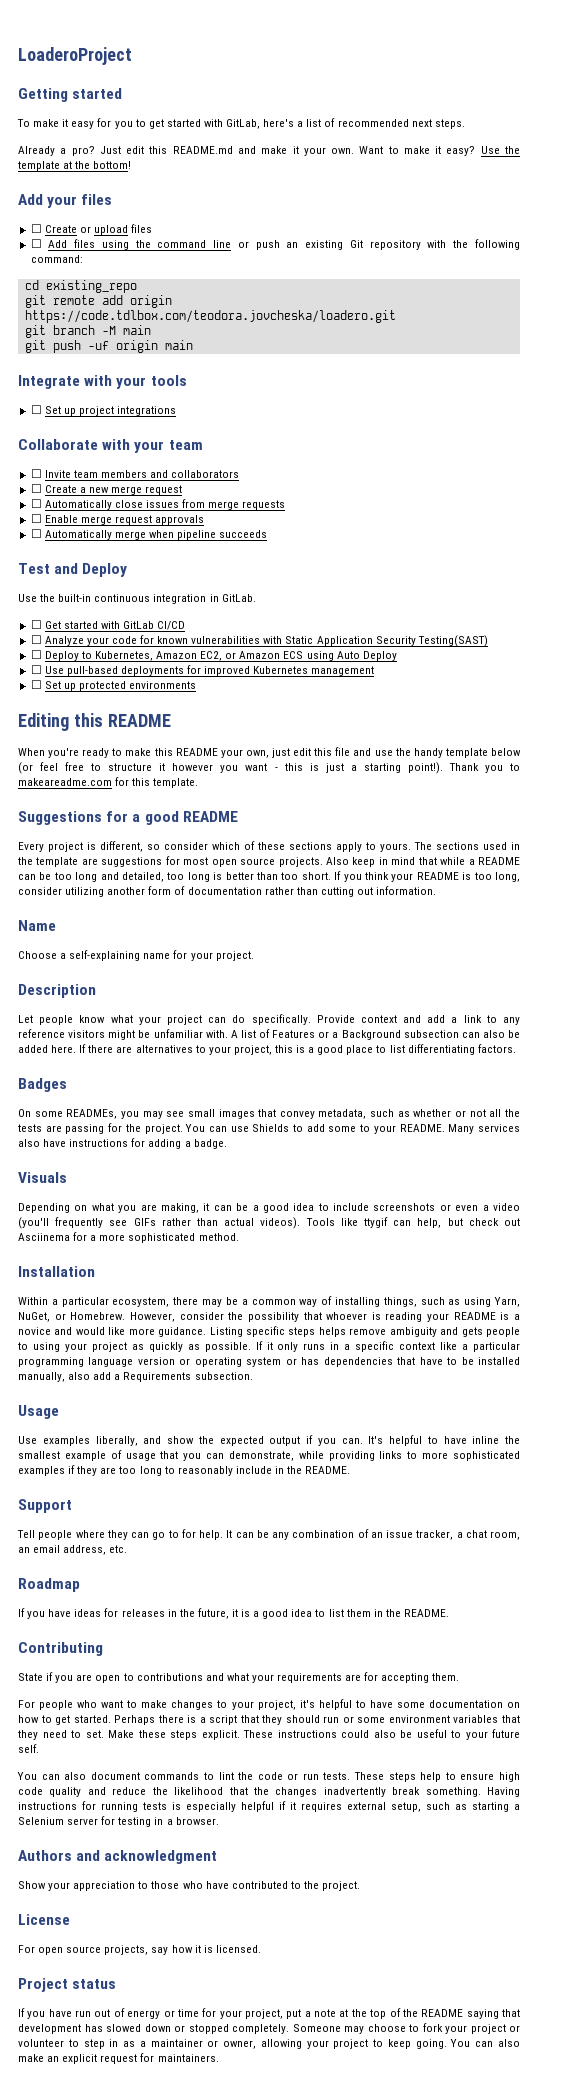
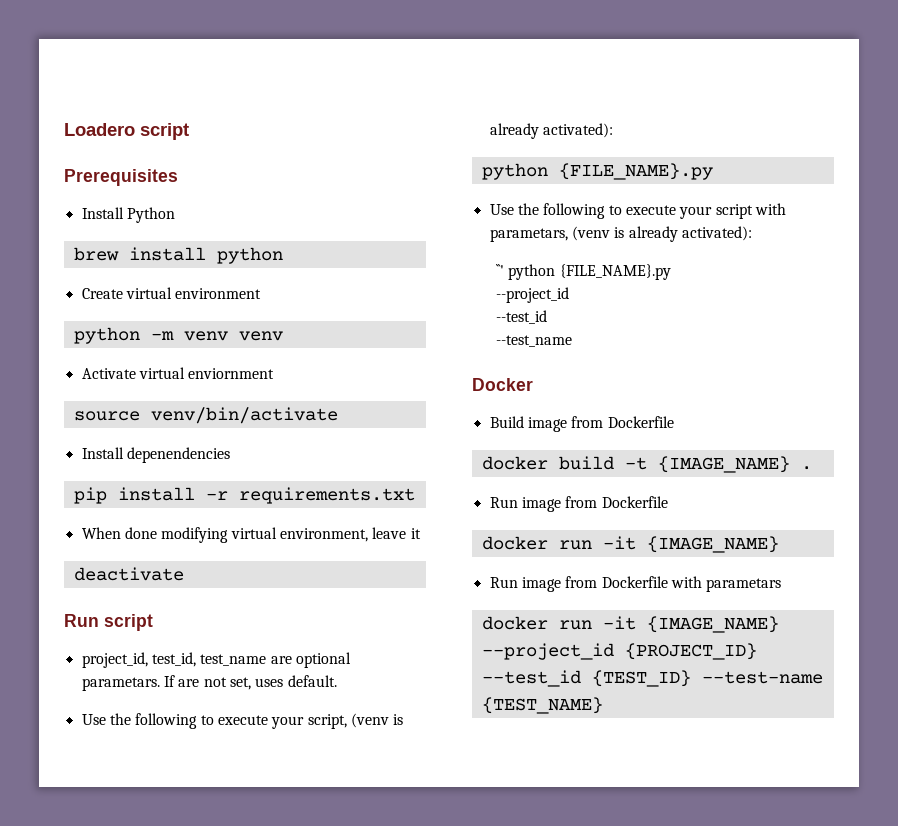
- LoaderoProject
- Getting started
- To make it easy for you to get started with GitLab, here's a list of recommended next steps.
- Already a pro? Just edit this README.md and make it your own. Want to make it easy? Use the template at the bottom!
- Add your files
- ☐ Create or upload files
- ☐ Add files using the command line or push an existing Git repository with the following command:
- cd existing_repo
- git remote add origin https://code.tdlbox.com/teodora.jovcheska/loadero.git
- git branch -M main
- git push -uf origin main
- Integrate with your tools
- ☐ Set up project integrations
- Collaborate with your team
- ☐ Invite team members and collaborators
- ☐ Create a new merge request
- ☐ Automatically close issues from merge requests
- ☐ Enable merge request approvals
- ☐ Automatically merge when pipeline succeeds
- Test and Deploy
- Use the built-in continuous integration in GitLab.
- ☐ Get started with GitLab CI/CD
- ☐ Analyze your code for known vulnerabilities with Static Application Security Testing(SAST)
- ☐ Deploy to Kubernetes, Amazon EC2, or Amazon ECS using Auto Deploy
- ☐ Use pull-based deployments for improved Kubernetes management
- ☐ Set up protected environments
- Editing this README
- When you're ready to make this README your own, just edit this file and use the handy template below (or feel free to structure it however you want - this is just a starting point!). Thank you to makeareadme.com for this template.
- Suggestions for a good README
- Every project is different, so consider which of these sections apply to yours. The sections used in the template are suggestions for most open source projects. Also keep in mind that while a README can be too long and detailed, too long is better than too short. If you think your README is too long, consider utilizing another form of documentation rather than cutting out information.
- Name
- Choose a self-explaining name for your project.
- Description
- Let people know what your project can do specifically. Provide context and add a link to any reference visitors might be unfamiliar with. A list of Features or a Background subsection can also be added here. If there are alternatives to your project, this is a good place to list differentiating factors.
- Badges
- On some READMEs, you may see small images that convey metadata, such as whether or not all the tests are passing for the project. You can use Shields to add some to your README. Many services also have instructions for adding a badge.
- Visuals
- Depending on what you are making, it can be a good idea to include screenshots or even a video (you'll frequently see GIFs rather than actual videos). Tools like ttygif can help, but check out Asciinema for a more sophisticated method.
- Installation
- Within a particular ecosystem, there may be a common way of installing things, such as using Yarn, NuGet, or Homebrew. However, consider the possibility that whoever is reading your README is a novice and would like more guidance. Listing specific steps helps remove ambiguity and gets people to using your project as quickly as possible. If it only runs in a specific context like a particular programming language version or operating system or has dependencies that have to be installed manually, also add a Requirements subsection.
- Usage
- Use examples liberally, and show the expected output if you can. It's helpful to have inline the smallest example of usage that you can demonstrate, while providing links to more sophisticated examples if they are too long to reasonably include in the README.
- Support
- Tell people where they can go to for help. It can be any combination of an issue tracker, a chat room, an email address, etc.
- Roadmap
- If you have ideas for releases in the future, it is a good idea to list them in the README.
- Contributing
- State if you are open to contributions and what your requirements are for accepting them.
- For people who want to make changes to your project, it's helpful to have some documentation on how to get started. Perhaps there is a script that they should run or some environment variables that they need to set. Make these steps explicit. These instructions could also be useful to your future self.
- You can also document commands to lint the code or run tests. These steps help to ensure high code quality and reduce the likelihood that the changes inadvertently break something. Having instructions for running tests is especially helpful if it requires external setup, such as starting a Selenium server for testing in a browser.
- Authors and acknowledgment
- Show your appreciation to those who have contributed to the project.
- License
- For open source projects, say how it is licensed.
- Project status
- If you have run out of energy or time for your project, put a note at the top of the README saying that development has slowed down or stopped completely. Someone may choose to fork your project or volunteer to step in as a maintainer or owner, allowing your project to keep going. You can also make an explicit request for maintainers.
+ Loadero script
+ Prerequisites
+ Install Python
+ brew install python
+ Create virtual environment
+ python -m venv venv
+ Activate virtual enviornment
+ source venv/bin/activate
+ Install depenendencies
+ pip install -r requirements.txt
+ When done modifying virtual environment, leave it
+ deactivate
+ Run script
+ project_id, test_id, test_name are optional parametars. If are not set, uses default.
+ Use the following to execute your script, (venv is already activated):
+ python {FILE_NAME}.py
+ Use the following to execute your script with parametars, (venv is already activated):
+ ``' python {FILE_NAME}.py
+ --project_id
+ --test_id
+ --test_name
+ Docker
+ Build image from Dockerfile
+ docker build -t {IMAGE_NAME} .
+ Run image from Dockerfile
+ docker run -it {IMAGE_NAME}
+ Run image from Dockerfile with parametars
+ docker run -it {IMAGE_NAME} --project_id {PROJECT_ID} --test_id {TEST_ID} --test-name {TEST_NAME}

